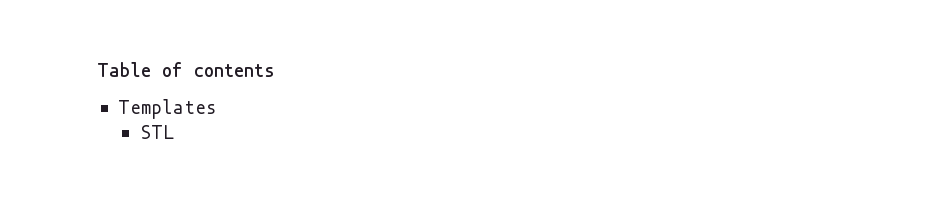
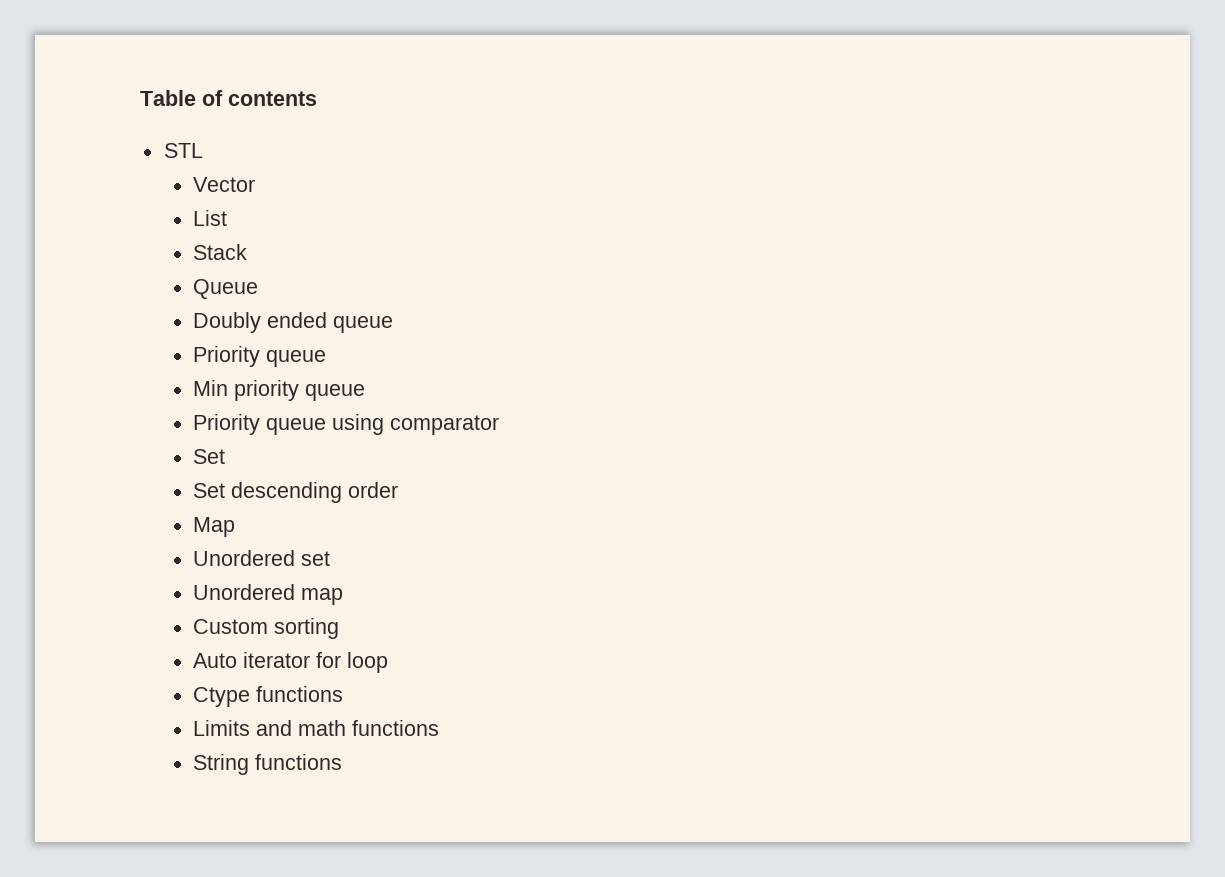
- Templates
  STL
+ Vector
+ List
+ Stack
+ Queue
+ Doubly ended queue
+ Priority queue
+ Min priority queue
+ Priority queue using comparator
+ Set
+ Set descending order
+ Map
+ Unordered set
+ Unordered map
+ Custom sorting
+ Auto iterator for loop
+ Ctype functions
+ Limits and math functions
+ String functions

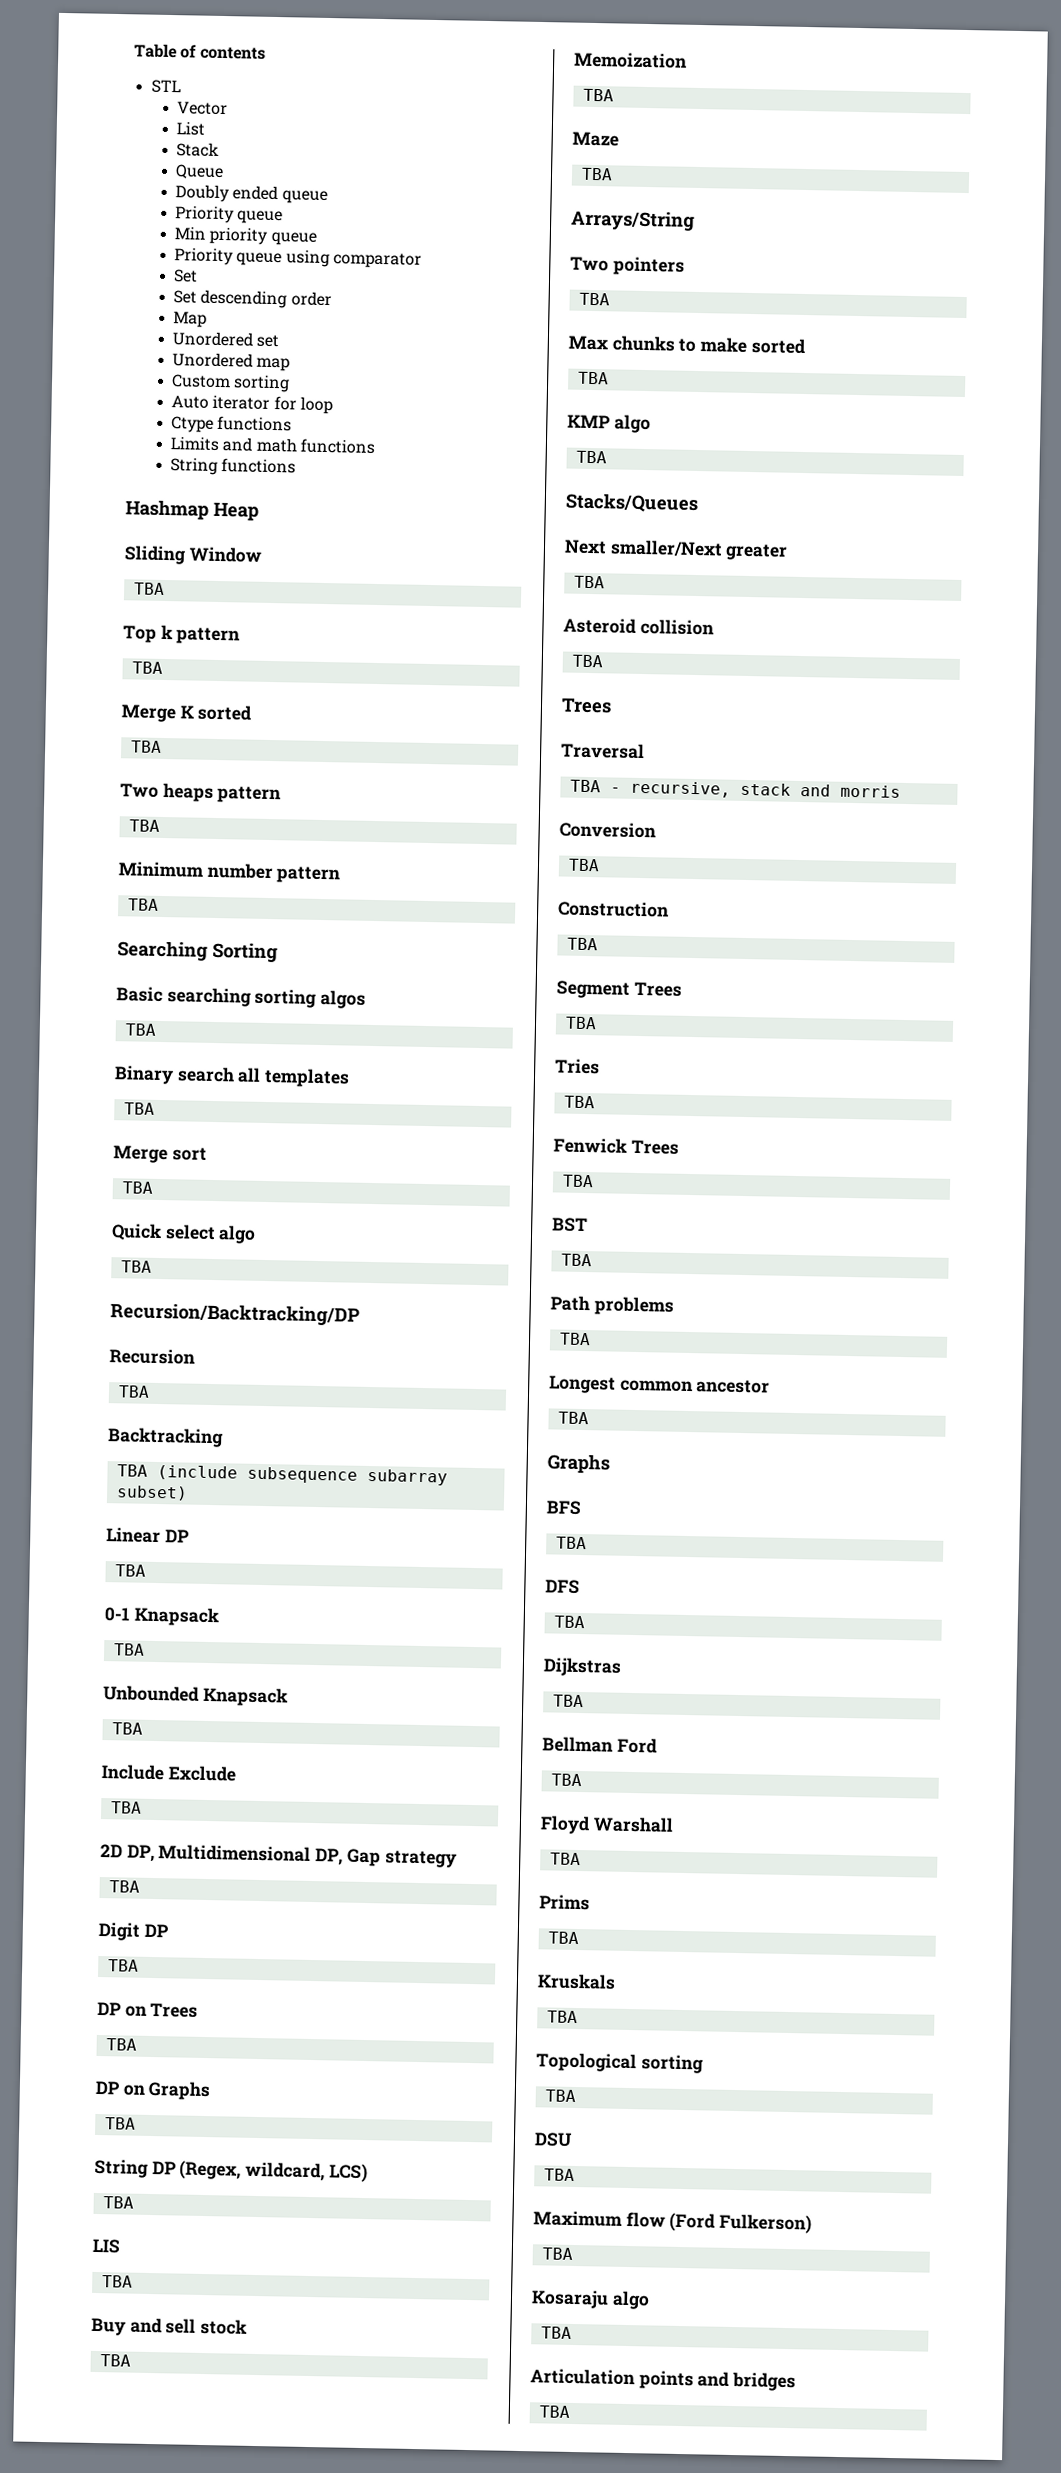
+ Hashmap Heap
+ Sliding Window
+ TBA
+ Top k pattern
+ TBA
+ Merge K sorted
+ TBA
+ Two heaps pattern
+ TBA
+ Minimum number pattern
+ TBA
+ Searching Sorting
+ Basic searching sorting algos
+ TBA
+ Binary search all templates
+ TBA
+ Merge sort
+ TBA
+ Quick select algo
+ TBA
+ Recursion/Backtracking/DP
+ Recursion
+ TBA
+ Backtracking
+ TBA (include subsequence subarray subset)
+ Linear DP
+ TBA
+ 0-1 Knapsack
+ TBA
+ Unbounded Knapsack
+ TBA
+ Include Exclude
+ TBA
+ 2D DP, Multidimensional DP, Gap strategy
+ TBA
+ Digit DP
+ TBA
+ DP on Trees
+ TBA
+ DP on Graphs
+ TBA
+ String DP (Regex, wildcard, LCS)
+ TBA
+ LIS
+ TBA
+ Buy and sell stock
+ TBA
+ Memoization
+ TBA
+ Maze
+ TBA
+ Arrays/String
+ Two pointers
+ TBA
+ Max chunks to make sorted
+ TBA
+ KMP algo
+ TBA
+ Stacks/Queues
+ Next smaller/Next greater
+ TBA
+ Asteroid collision
+ TBA
+ Trees
+ Traversal
+ TBA - recursive, stack and morris
+ Conversion
+ TBA
+ Construction
+ TBA
+ Segment Trees
+ TBA
+ Tries
+ TBA
+ Fenwick Trees
+ TBA
+ BST
+ TBA
+ Path problems
+ TBA
+ Longest common ancestor
+ TBA
+ Graphs
+ BFS
+ TBA
+ DFS
+ TBA
+ Dijkstras
+ TBA
+ Bellman Ford
+ TBA
+ Floyd Warshall
+ TBA
+ Prims
+ TBA
+ Kruskals
+ TBA
+ Topological sorting
+ TBA
+ DSU
+ TBA
+ Maximum flow (Ford Fulkerson)
+ TBA
+ Kosaraju algo
+ TBA
+ Articulation points and bridges
+ TBA

